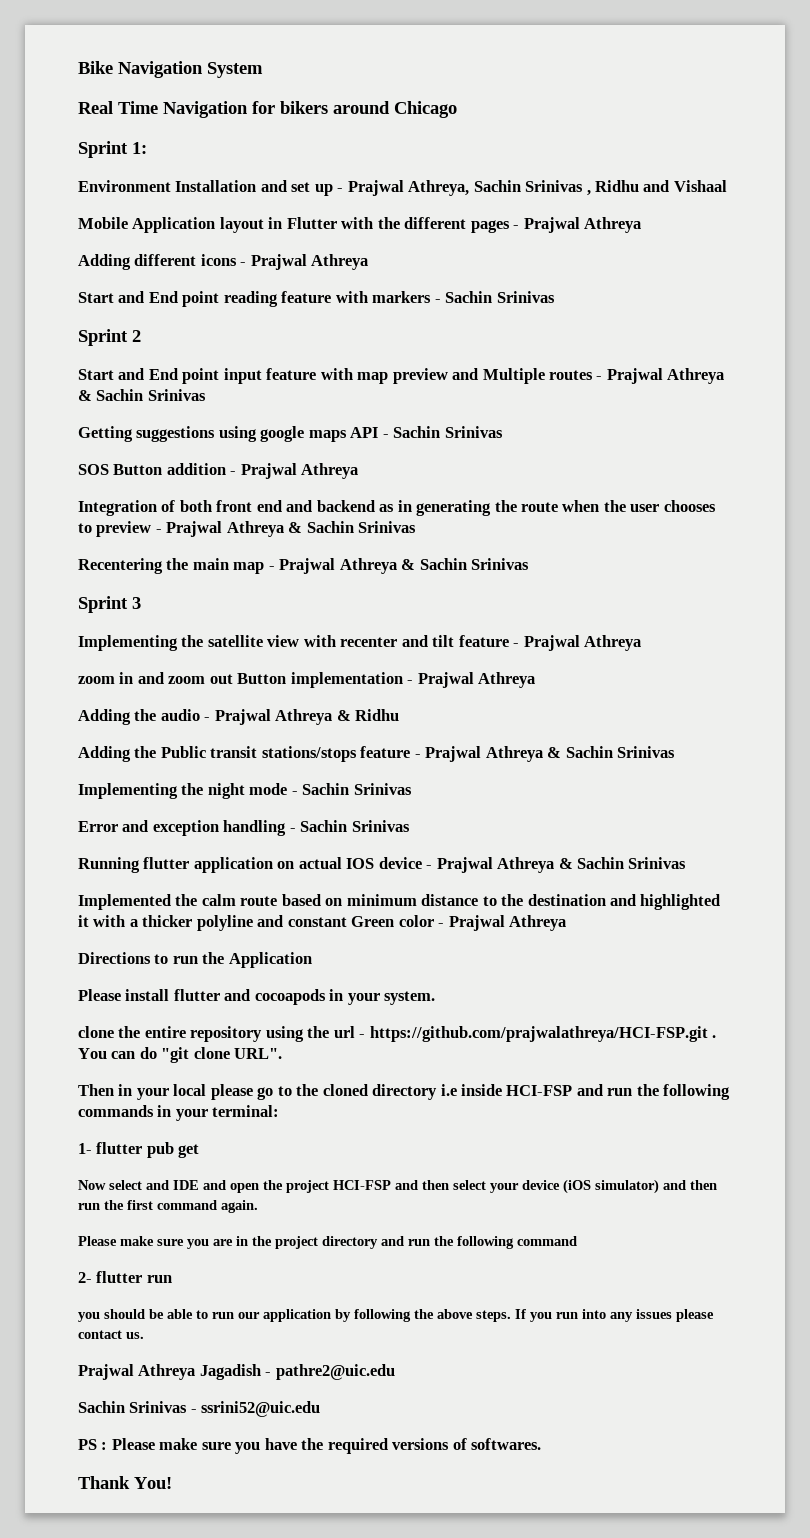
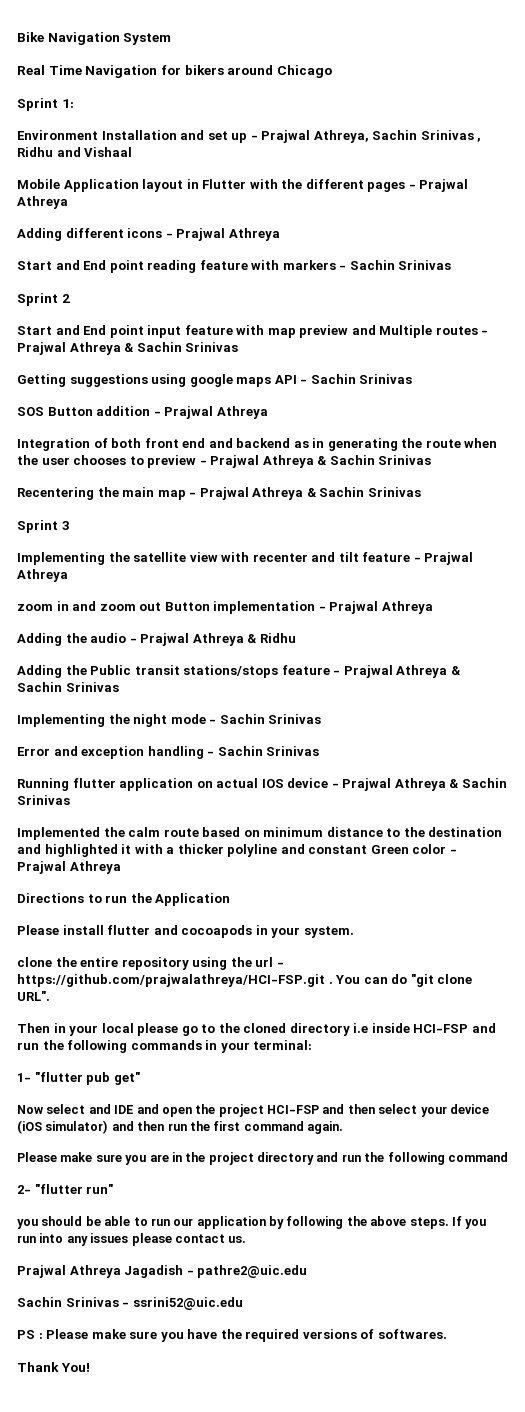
- 1- flutter pub get
+ 1- "flutter pub get"
- 2- flutter run
+ 2- "flutter run"

